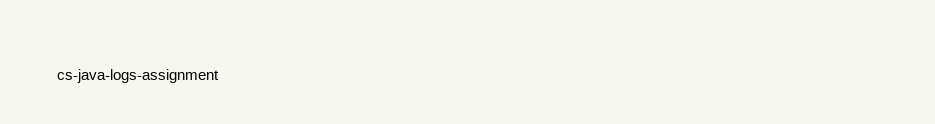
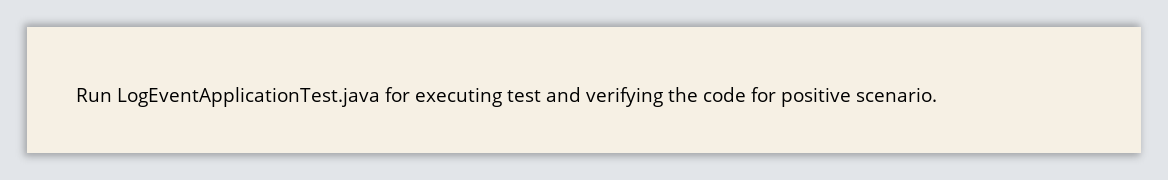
- cs-java-logs-assignment
+ Run LogEventApplicationTest.java for executing test and verifying the code for positive scenario.

